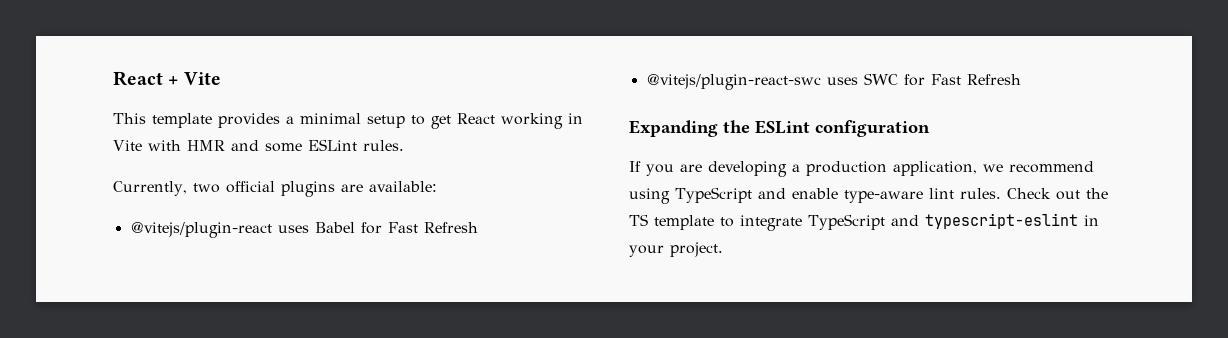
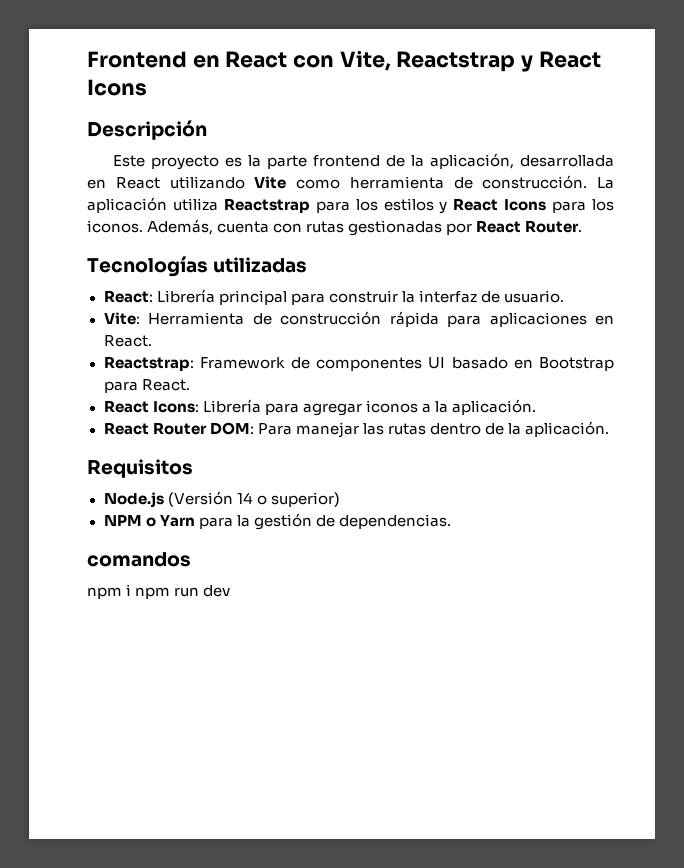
- React + Vite
- This template provides a minimal setup to get React working in Vite with HMR and some ESLint rules.
- Currently, two official plugins are available:
- @vitejs/plugin-react uses Babel for Fast Refresh
- @vitejs/plugin-react-swc uses SWC for Fast Refresh
- Expanding the ESLint configuration
- If you are developing a production application, we recommend using TypeScript and enable type-aware lint rules. Check out the TS template to integrate TypeScript and typescript-eslint in your project.
+ Frontend en React con Vite, Reactstrap y React Icons
+ Descripción
+ Este proyecto es la parte frontend de la aplicación, desarrollada en React utilizando Vite como herramienta de construcción. La aplicación utiliza Reactstrap para los estilos y React Icons para los iconos. Además, cuenta con rutas gestionadas por React Router.
+ Tecnologías utilizadas
+ React: Librería principal para construir la interfaz de usuario.
+ Vite: Herramienta de construcción rápida para aplicaciones en React.
+ Reactstrap: Framework de componentes UI basado en Bootstrap para React.
+ React Icons: Librería para agregar iconos a la aplicación.
+ React Router DOM: Para manejar las rutas dentro de la aplicación.
+ Requisitos
+ Node.js (Versión 14 o superior)
+ NPM o Yarn para la gestión de dependencias.
+ comandos
+ npm i npm run dev

